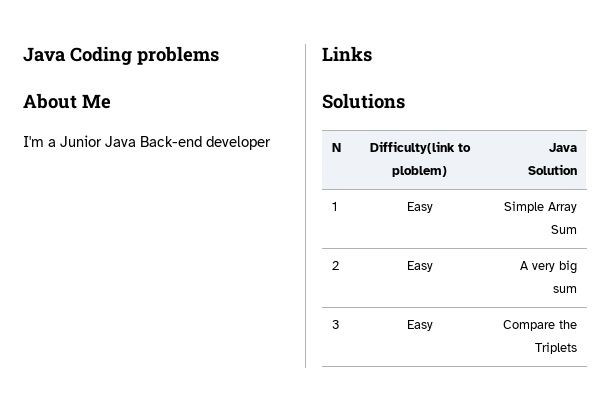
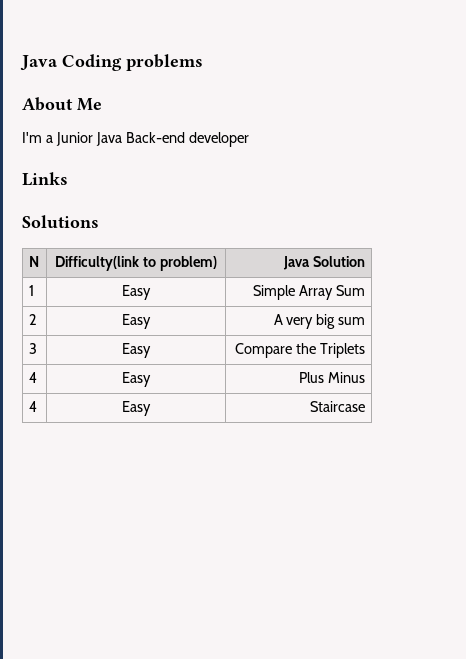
- N | Difficulty(link to ploblem) | Java Solution
+ N | Difficulty(link to problem) | Java Solution
+ 4 | Easy | Plus Minus
+ 4 | Easy | Staircase

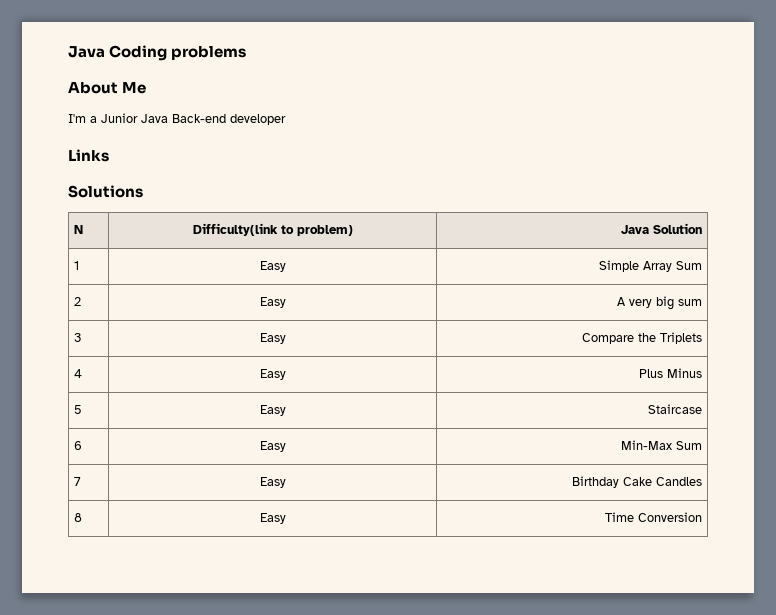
- 4 | Easy | Staircase
+ 5 | Easy | Staircase
+ 6 | Easy | Min-Max Sum
+ 7 | Easy | Birthday Cake Candles
+ 8 | Easy | Time Conversion

